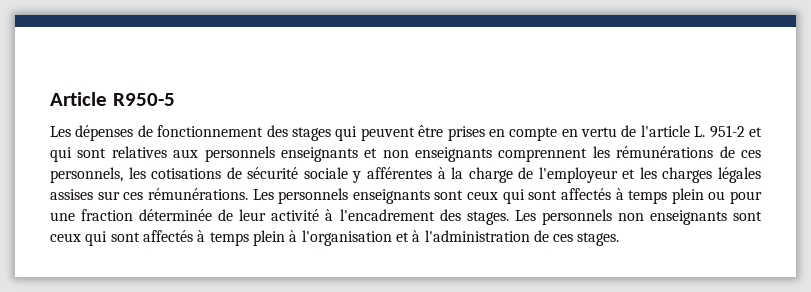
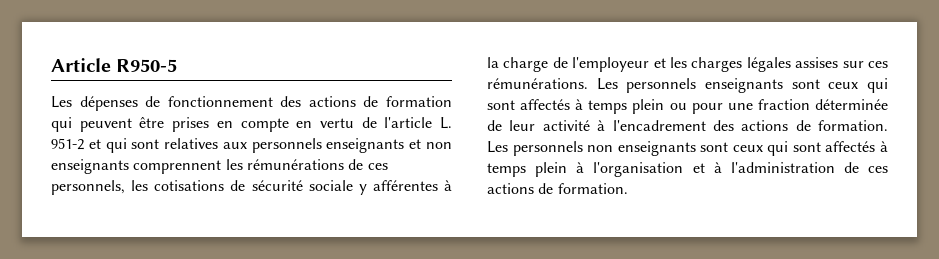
- Les dépenses de fonctionnement des stages qui peuvent être prises en compte en vertu de l'article L. 951-2 et qui sont relatives aux personnels enseignants et non enseignants comprennent les rémunérations de ces personnels, les cotisations de sécurité sociale y afférentes à la charge de l'employeur et les charges légales assises sur ces rémunérations.
+ Les dépenses de fonctionnement des actions de formation qui peuvent être prises en compte en vertu de l'article L. 951-2 et qui sont relatives aux personnels enseignants et non enseignants comprennent les rémunérations de ces personnels, les cotisations de sécurité sociale y afférentes à la charge de l'employeur et les charges légales assises sur ces rémunérations.
- Les personnels enseignants sont ceux qui sont affectés à temps plein ou pour une fraction déterminée de leur activité à l'encadrement des stages.
+ Les personnels enseignants sont ceux qui sont affectés à temps plein ou pour une fraction déterminée de leur activité à l'encadrement des actions de formation.
- Les personnels non enseignants sont ceux qui sont affectés à temps plein à l'organisation et à l'administration de ces stages.
+ Les personnels non enseignants sont ceux qui sont affectés à temps plein à l'organisation et à l'administration de ces actions de formation.

